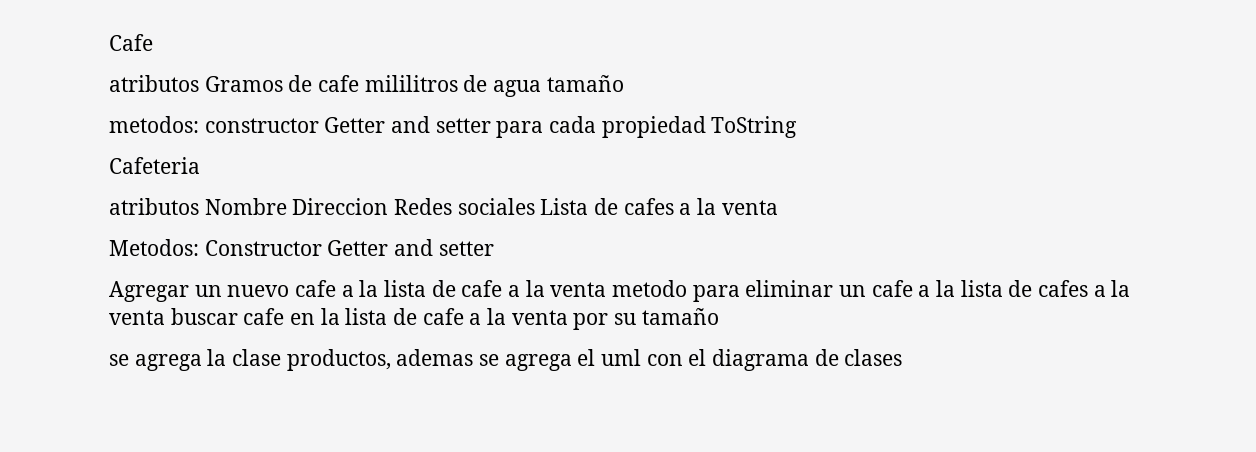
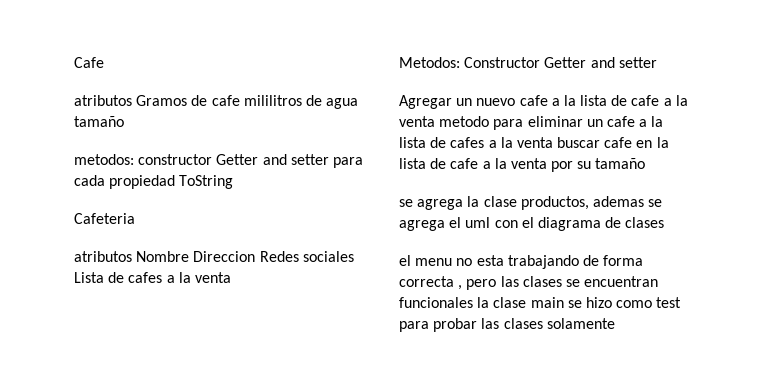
+ el menu no esta trabajando de forma correcta , pero las clases se encuentran funcionales la clase main se hizo como test para probar las clases solamente

